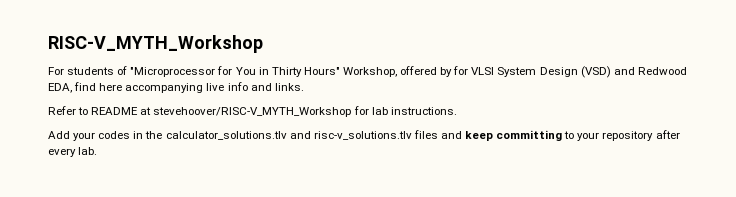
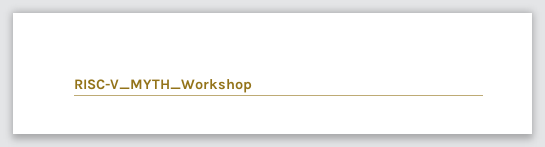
- For students of "Microprocessor for You in Thirty Hours" Workshop, offered by for VLSI System Design (VSD) and Redwood EDA, find here accompanying live info and links.
- Refer to README at stevehoover/RISC-V_MYTH_Workshop for lab instructions.
- Add your codes in the calculator_solutions.tlv and risc-v_solutions.tlv files and keep committing to your repository after every lab.

